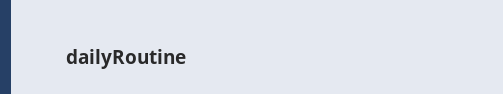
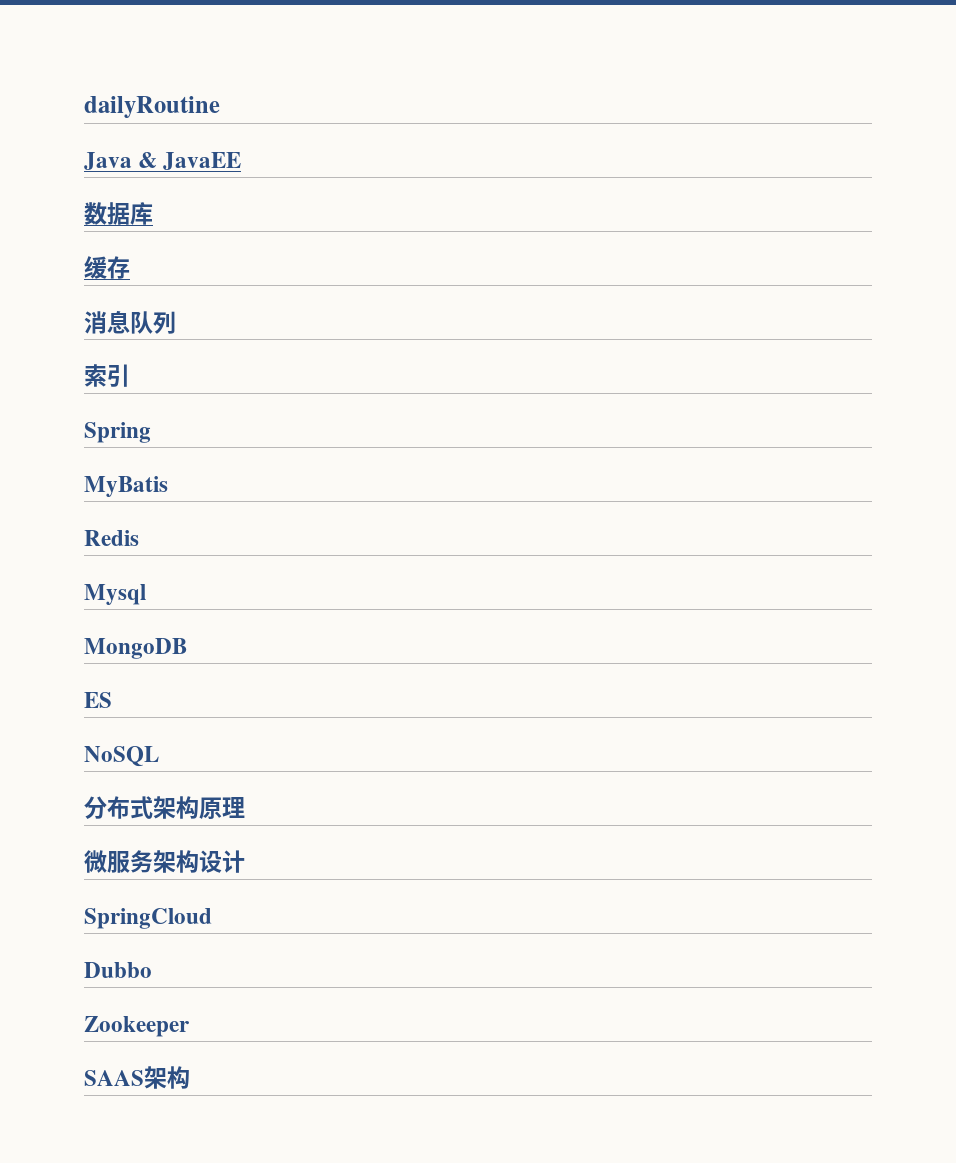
+ Java & JavaEE
+ 数据库
+ 缓存
+ 消息队列
+ 索引
+ Spring
+ MyBatis
+ Redis
+ Mysql
+ MongoDB
+ ES
+ NoSQL
+ 分布式架构原理
+ 微服务架构设计
+ SpringCloud
+ Dubbo
+ Zookeeper
+ SAAS架构

